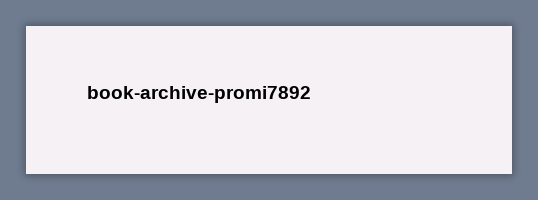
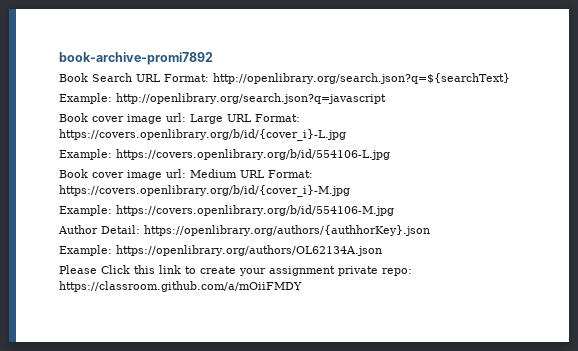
+ Book Search URL Format: http://openlibrary.org/search.json?q=${searchText}
+ Example: http://openlibrary.org/search.json?q=javascript
+ Book cover image url: Large URL Format: https://covers.openlibrary.org/b/id/{cover_i}-L.jpg
+ Example: https://covers.openlibrary.org/b/id/554106-L.jpg
+ Book cover image url: Medium URL Format: https://covers.openlibrary.org/b/id/{cover_i}-M.jpg
+ Example: https://covers.openlibrary.org/b/id/554106-M.jpg
+ Author Detail: https://openlibrary.org/authors/{authhorKey}.json
+ Example: https://openlibrary.org/authors/OL62134A.json
+ Please Click this link to create your assignment private repo: https://classroom.github.com/a/mOiiFMDY

